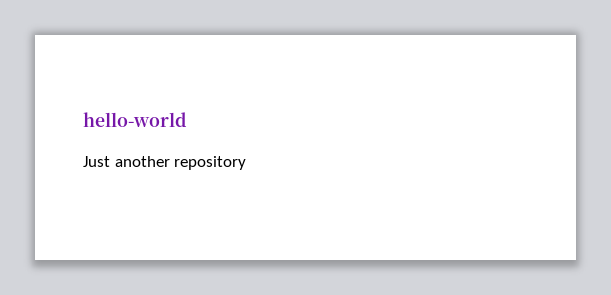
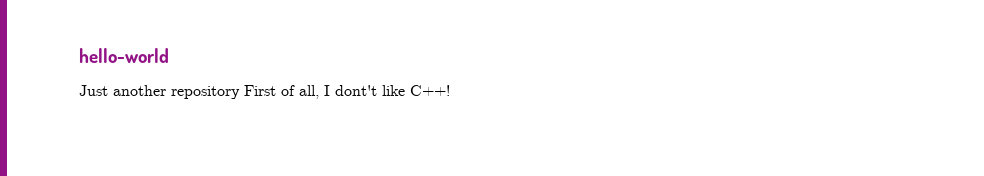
- Just another repository
+ Just another repository First of all, I dont't like C++!

